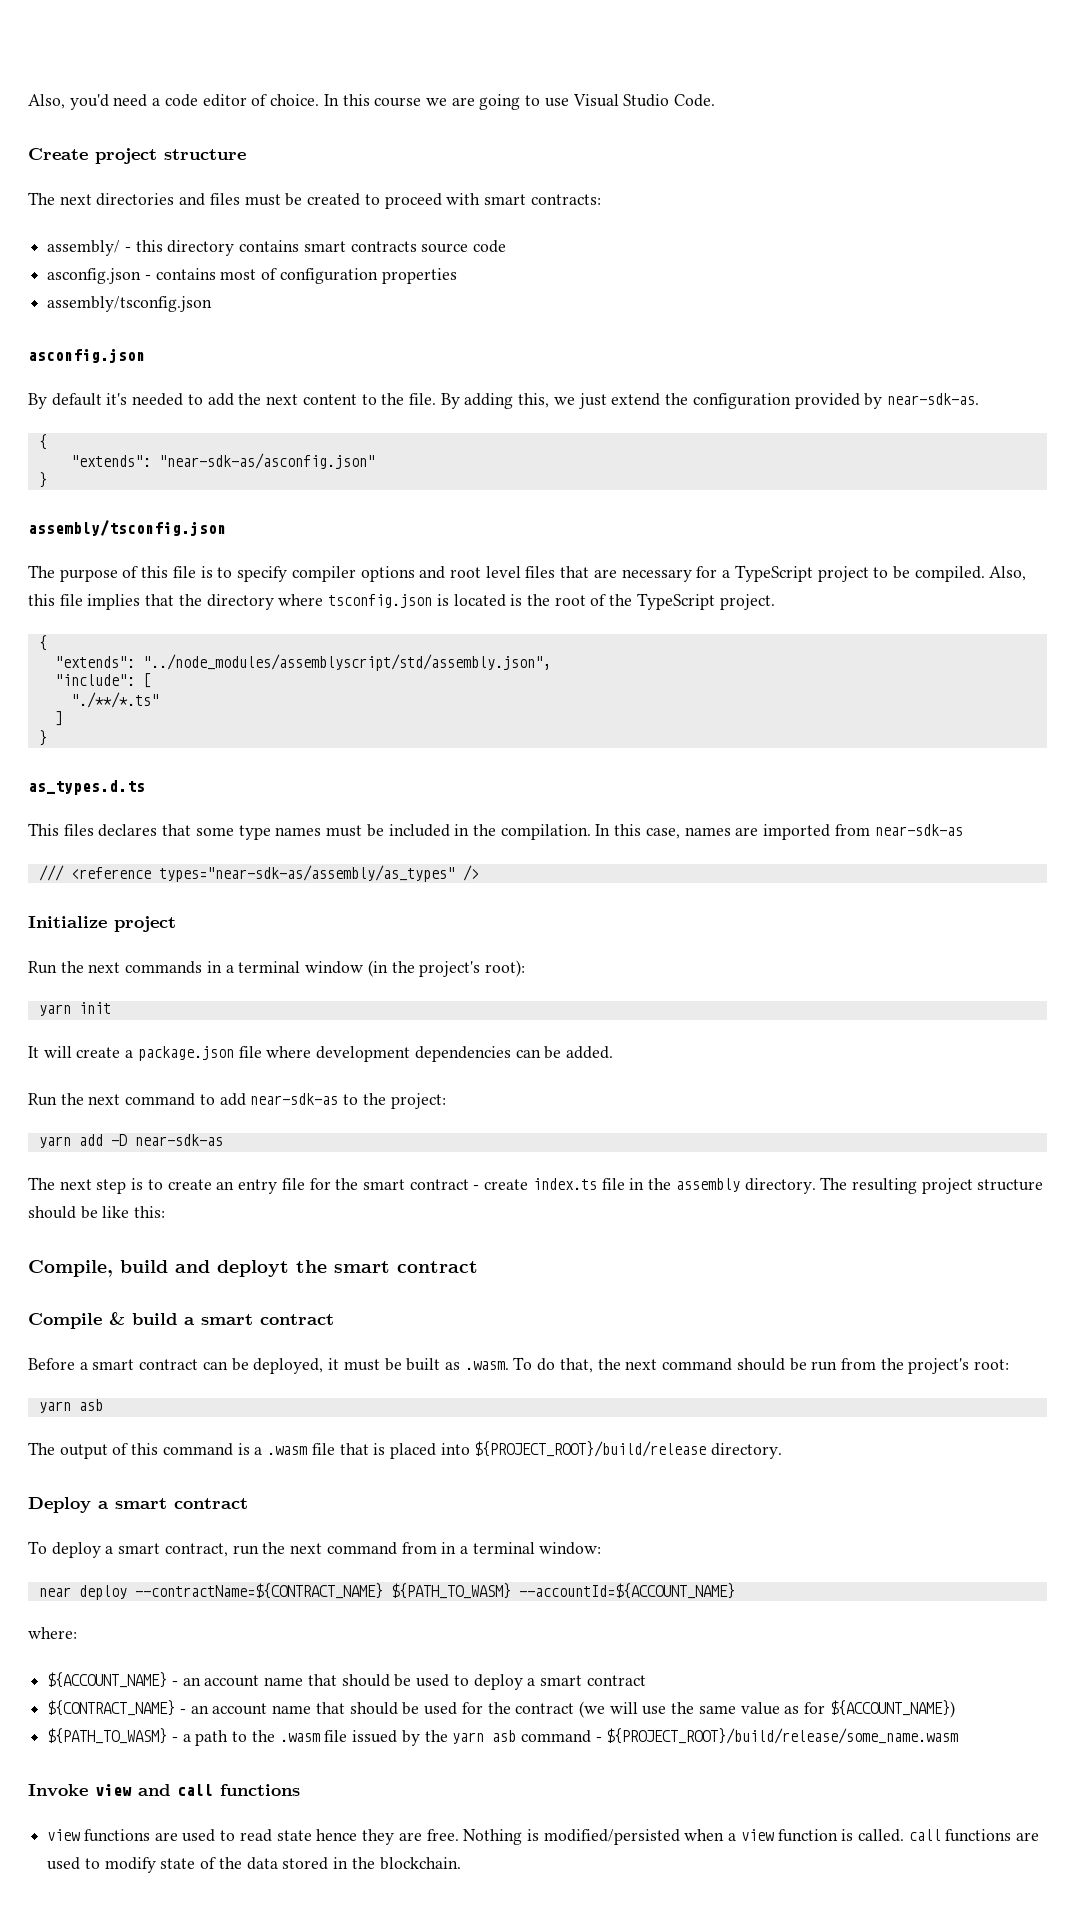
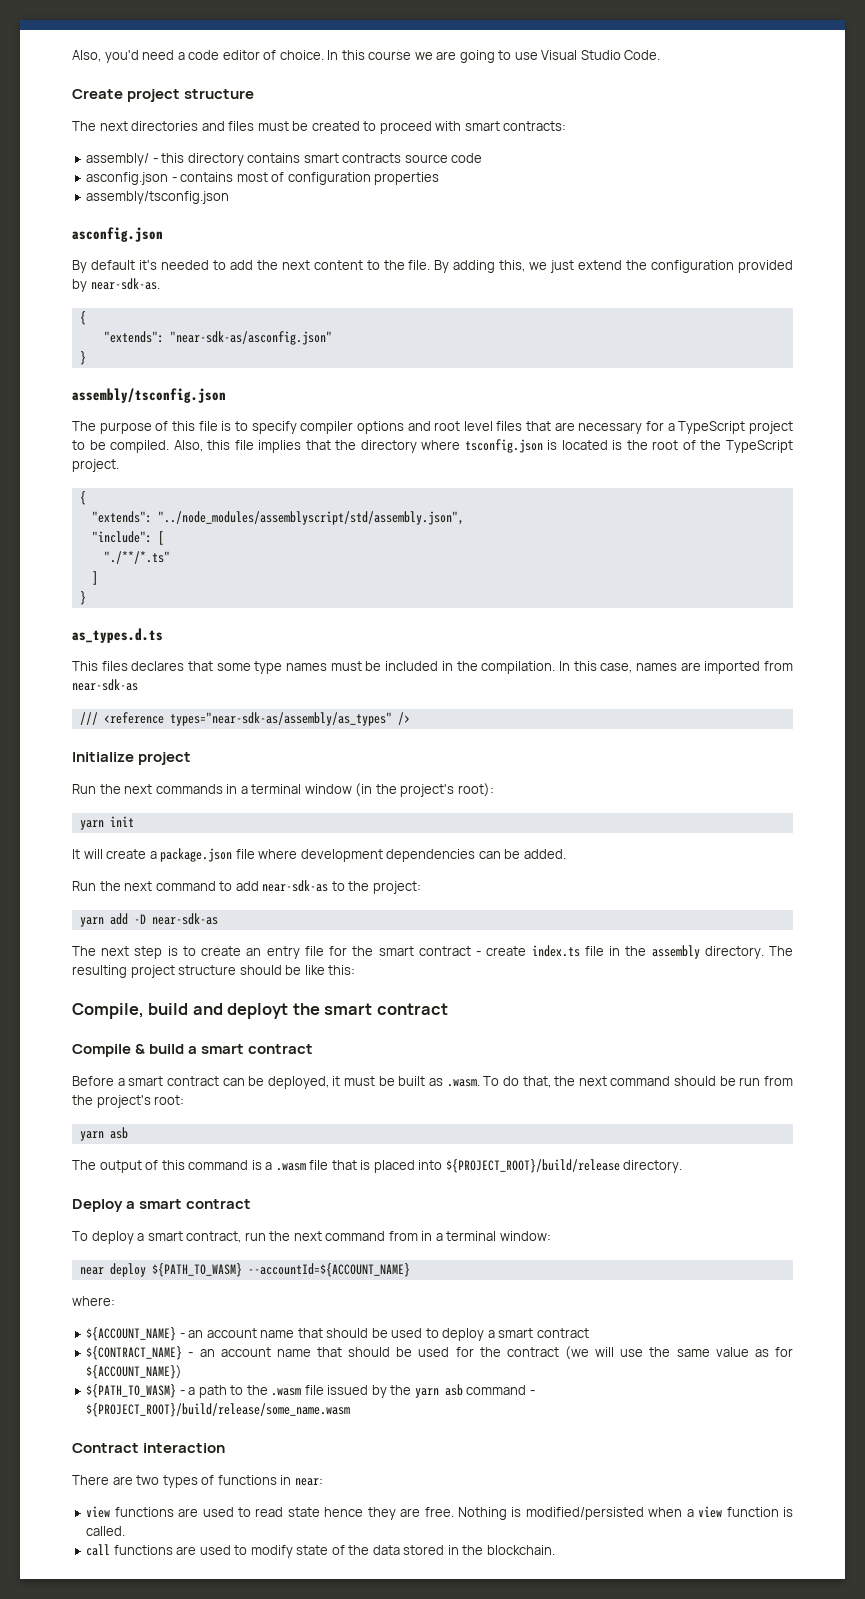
- near deploy --contractName=${CONTRACT_NAME} ${PATH_TO_WASM} --accountId=${ACCOUNT_NAME}
+ near deploy ${PATH_TO_WASM} --accountId=${ACCOUNT_NAME}
- Invoke view and call functions
+ Contract interaction
+ There are two types of functions in near:
- Nothing is modified/persisted when a view function is called. call functions are used to modify state of the data stored in the blockchain.
+ Nothing is modified/persisted when a view function is called.
+ call functions are used to modify state of the data stored in the blockchain.

